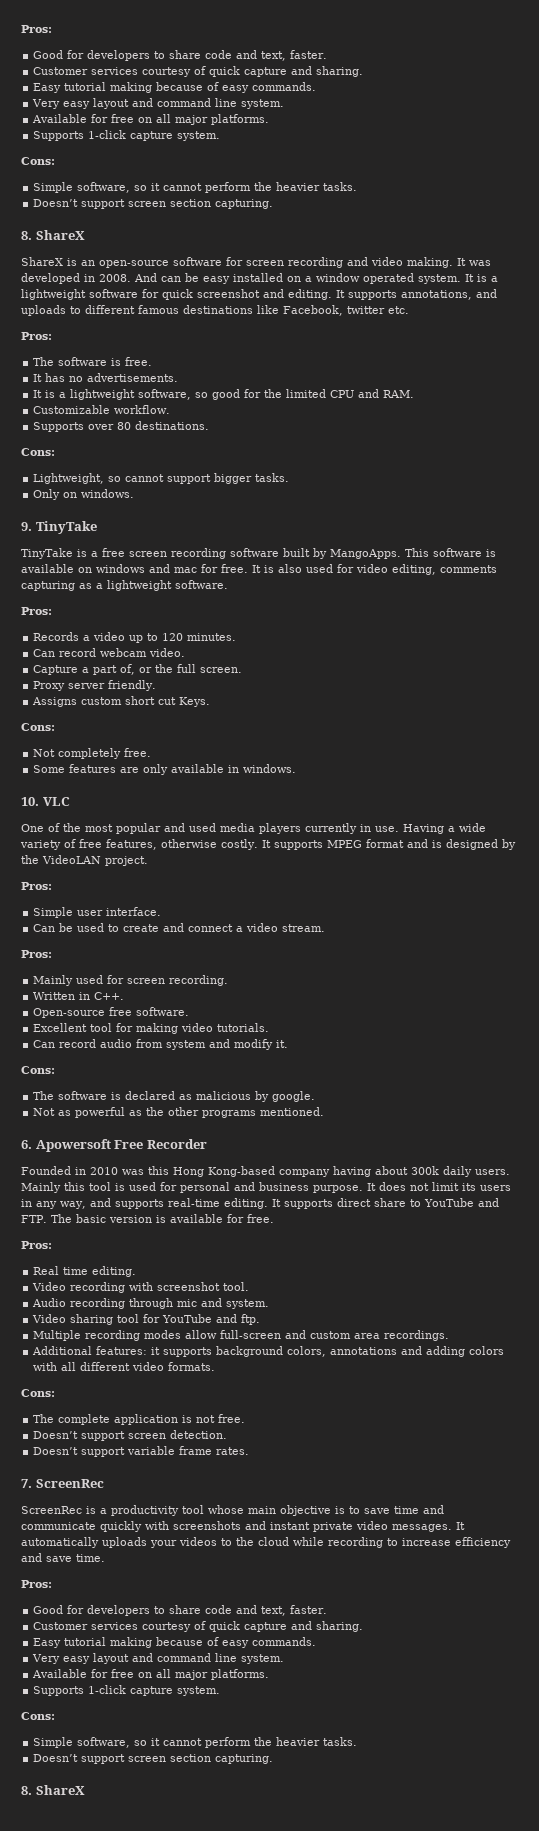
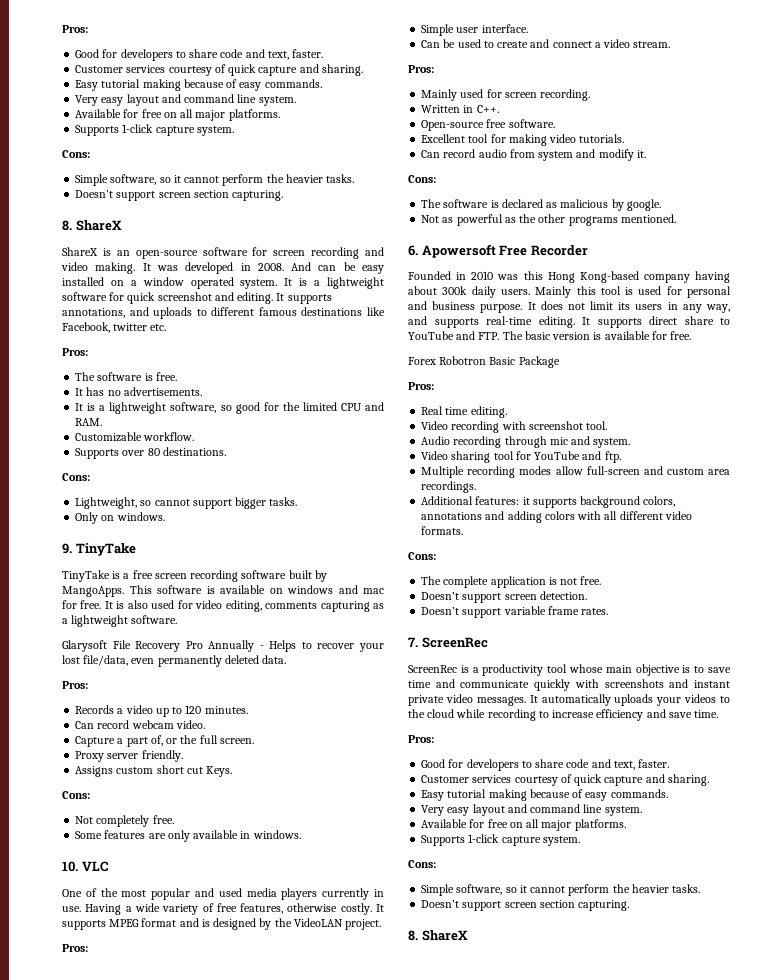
+ Glarysoft File Recovery Pro Annually - Helps to recover your lost file/data, even permanently deleted data.
+ Forex Robotron Basic Package

